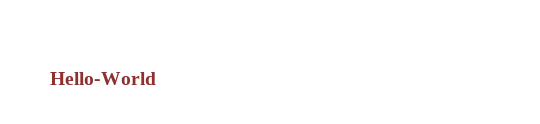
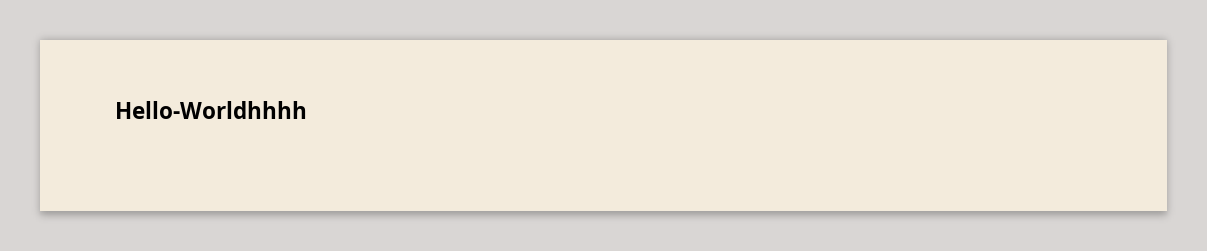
- Hello-World
+ Hello-Worldhhhh

